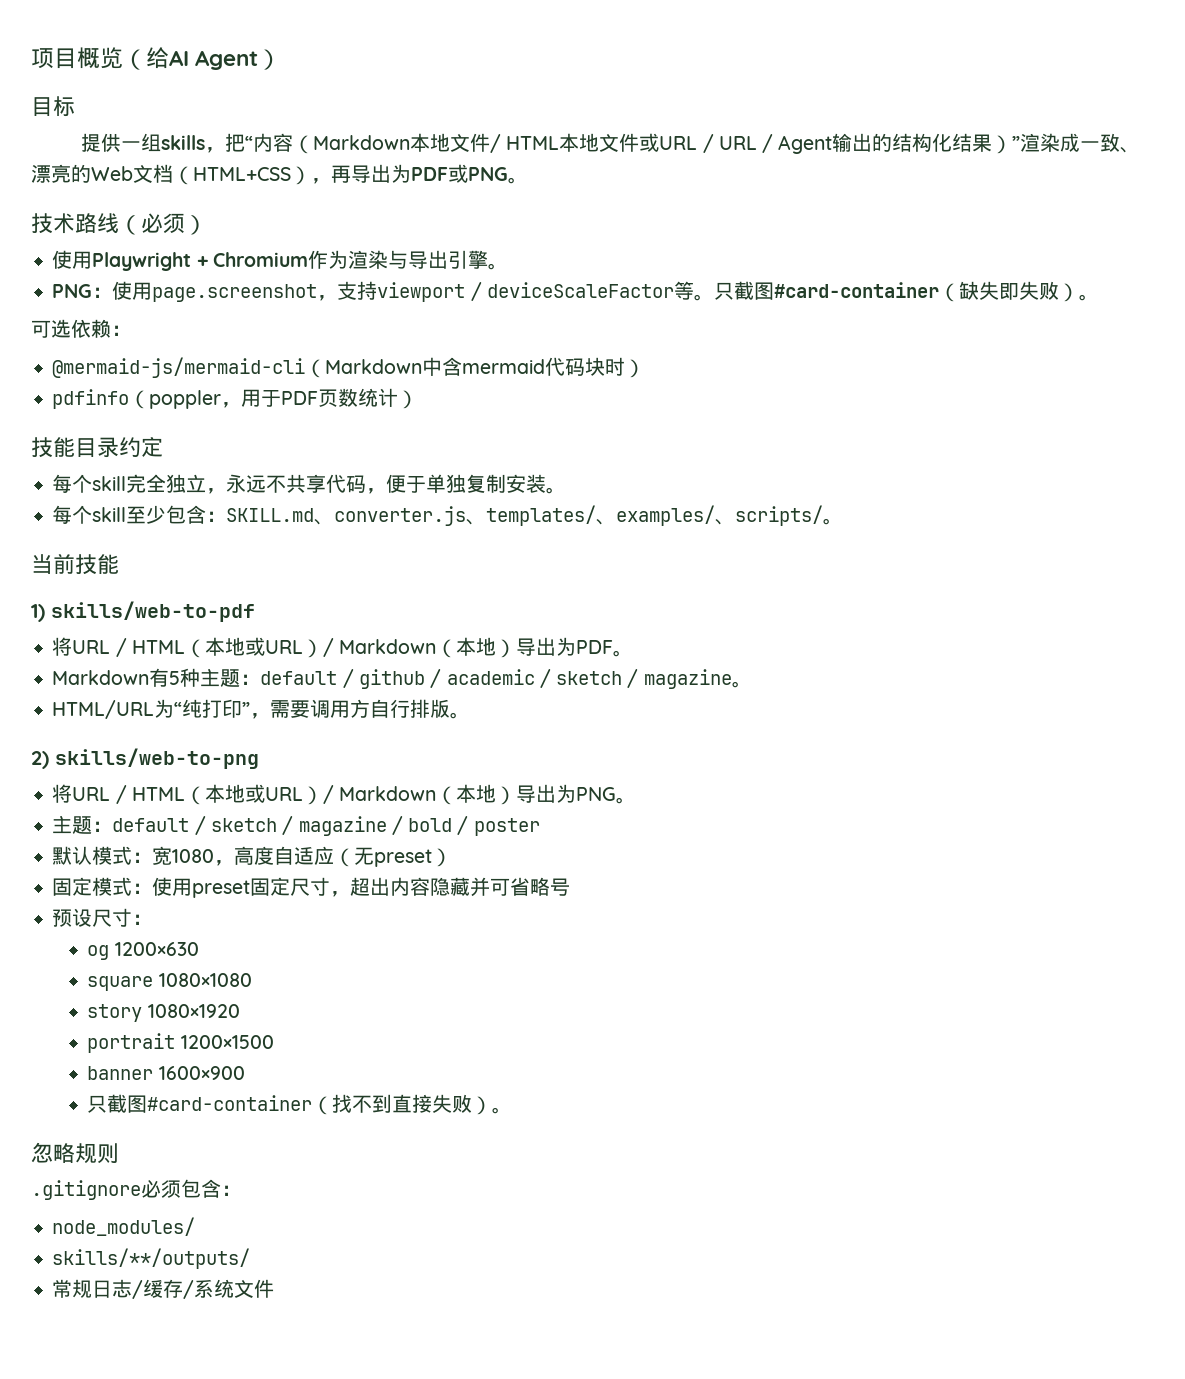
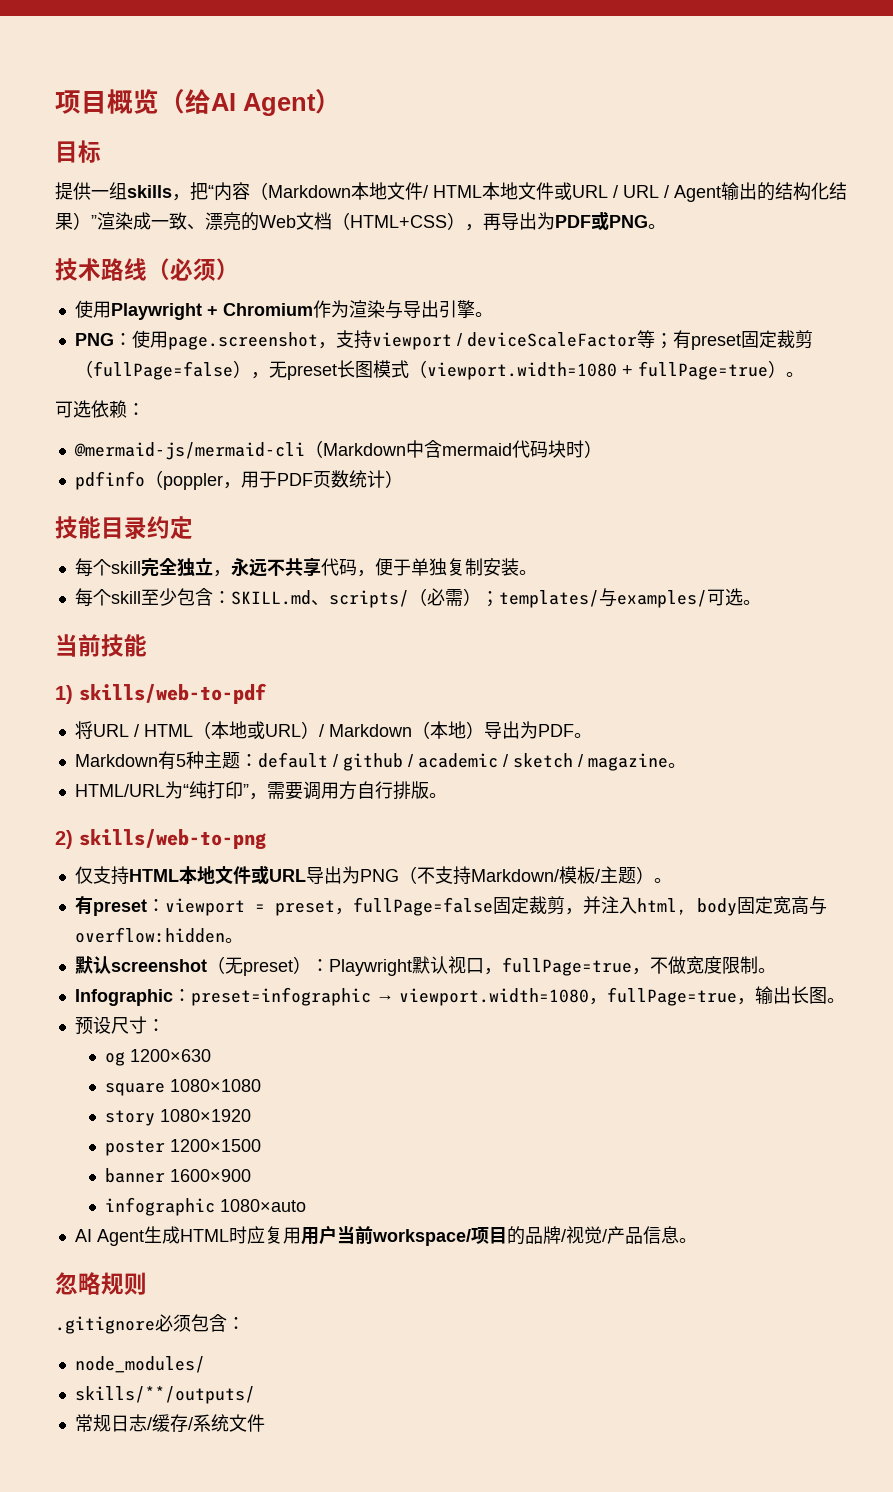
- PNG：使用page.screenshot，支持viewport / deviceScaleFactor等。只截图#card-container（缺失即失败）。
+ PNG：使用page.screenshot，支持viewport / deviceScaleFactor等；有preset固定裁剪（fullPage=false），无preset长图模式（viewport.width=1080 + fullPage=true）。
- 每个skill至少包含：SKILL.md、converter.js、templates/、examples/、scripts/。
+ 每个skill至少包含：SKILL.md、scripts/（必需）；templates/与examples/可选。
- 将URL / HTML（本地或URL）/ Markdown（本地）导出为PNG。
- 主题：default / sketch / magazine / bold / poster
- 默认模式：宽1080，高度自适应（无preset）
- 固定模式：使用preset固定尺寸，超出内容隐藏并可省略号
+ 仅支持HTML本地文件或URL导出为PNG（不支持Markdown/模板/主题）。
+ 有preset：viewport = preset，fullPage=false固定裁剪，并注入html, body固定宽高与overflow:hidden。
+ 默认screenshot（无preset）：Playwright默认视口，fullPage=true，不做宽度限制。
+ Infographic：preset=infographic → viewport.width=1080，fullPage=true，输出长图。
- portrait 1200×1500
+ poster 1200×1500
- 只截图#card-container（找不到直接失败）。
+ infographic 1080×auto
+ AI Agent生成HTML时应复用用户当前workspace/项目的品牌/视觉/产品信息。

